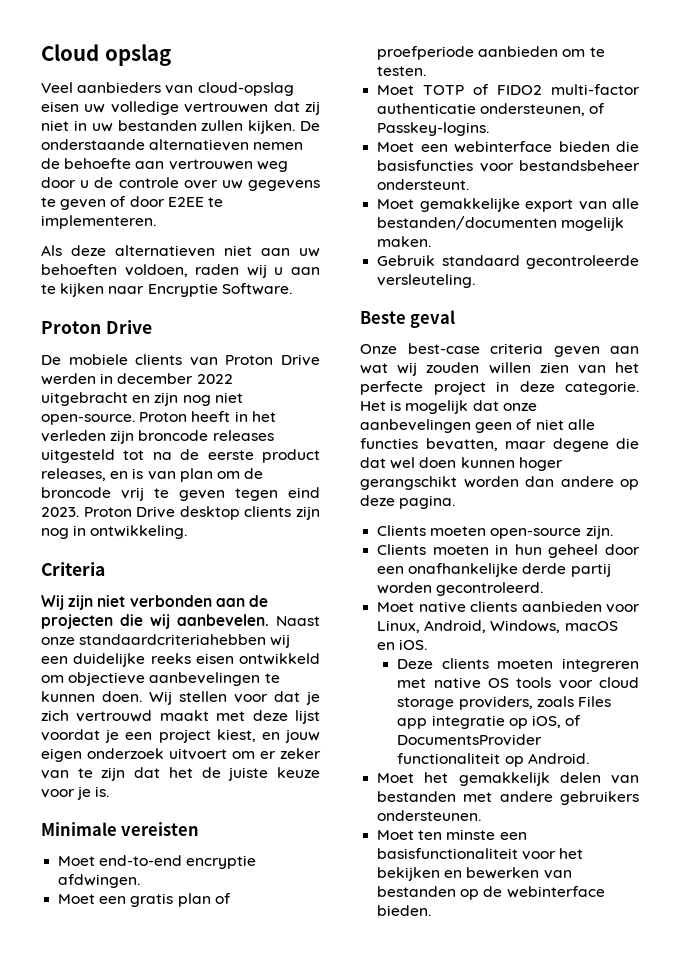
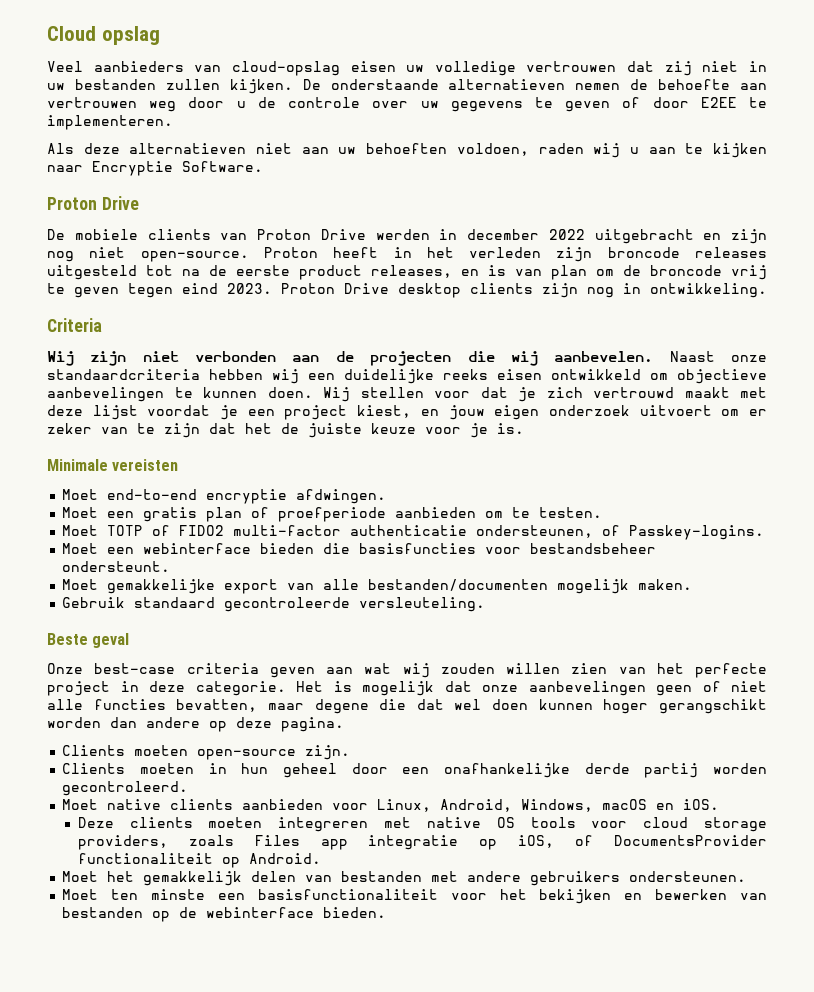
- Naast onze standaardcriteriahebben wij een duidelijke reeks eisen ontwikkeld om objectieve aanbevelingen te kunnen doen.
+ Naast onze standaardcriteria hebben wij een duidelijke reeks eisen ontwikkeld om objectieve aanbevelingen te kunnen doen.

